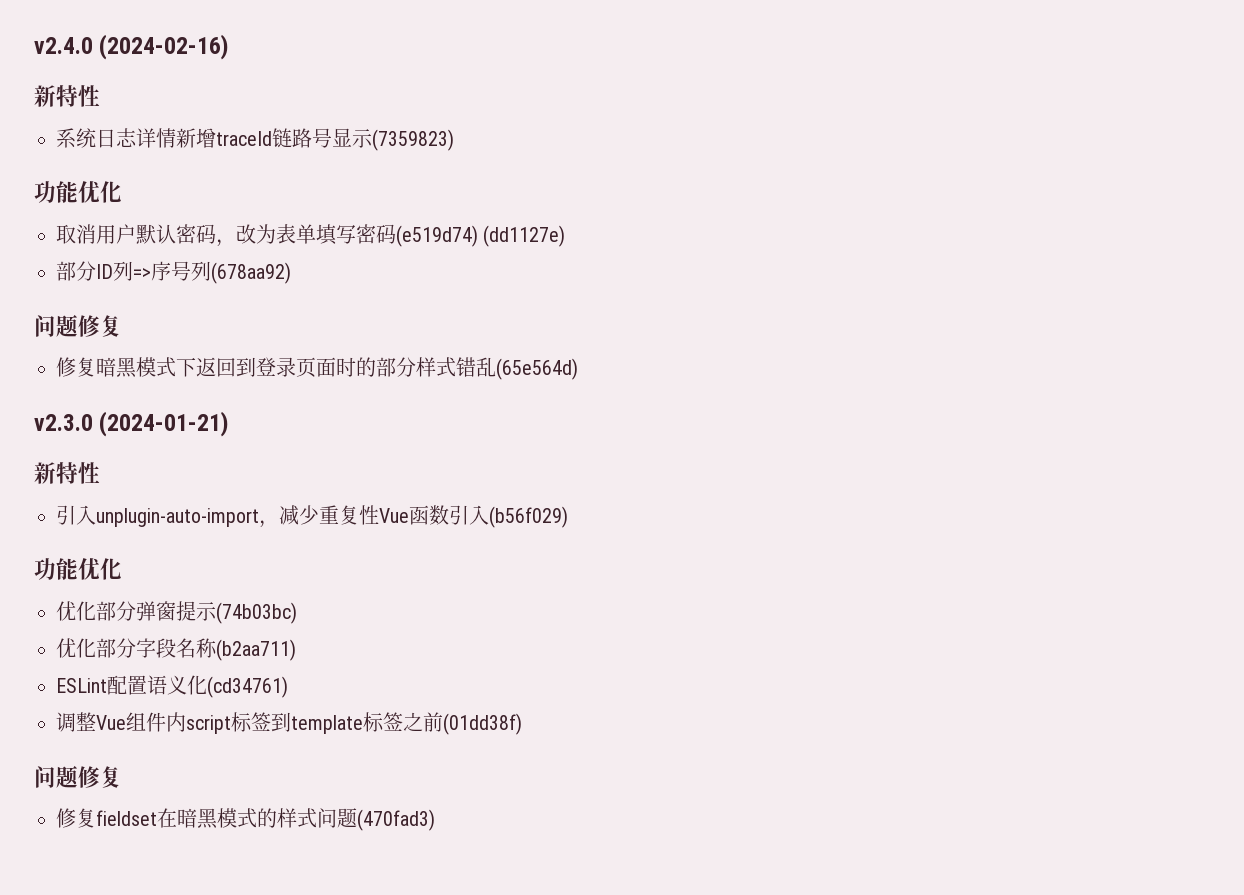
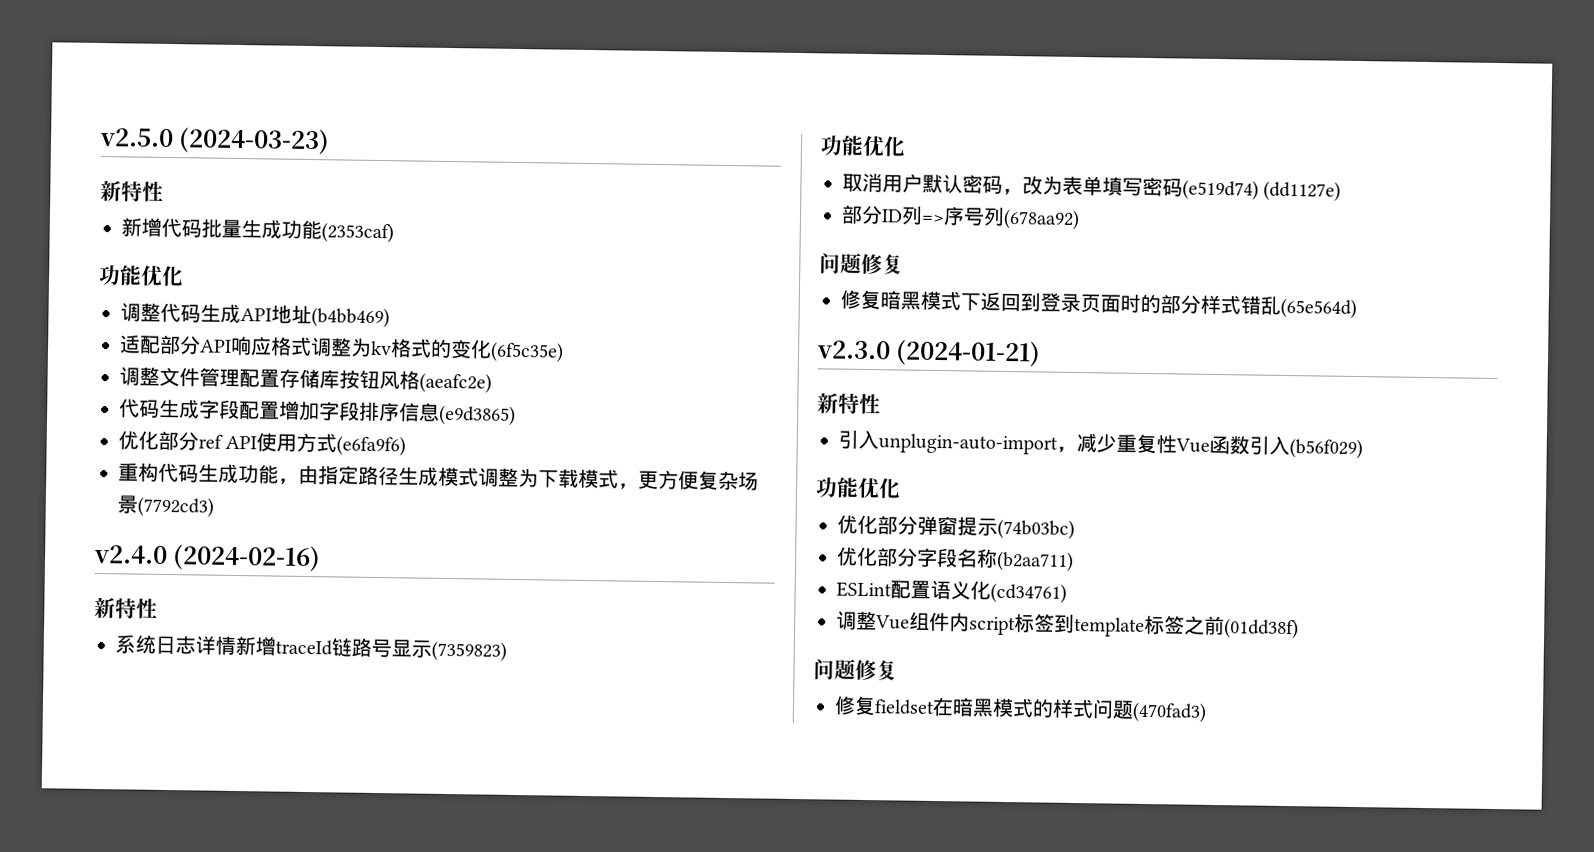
+ v2.5.0 (2024-03-23)
+ 新特性
+ 新增代码批量生成功能(2353caf)
+ 功能优化
+ 调整代码生成API地址(b4bb469)
+ 适配部分API响应格式调整为kv格式的变化(6f5c35e)
+ 调整文件管理配置存储库按钮风格(aeafc2e)
+ 代码生成字段配置增加字段排序信息(e9d3865)
+ 优化部分ref API使用方式(e6fa9f6)
+ 重构代码生成功能，由指定路径生成模式调整为下载模式，更方便复杂场景(7792cd3)

